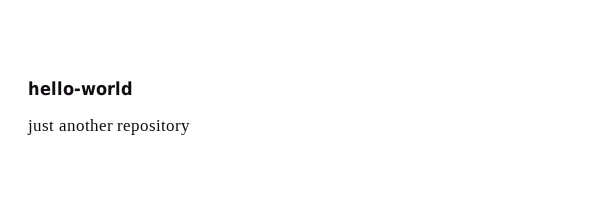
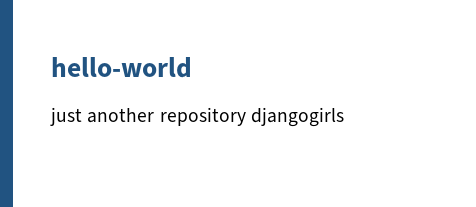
- just another repository
+ just another repository djangogirls

